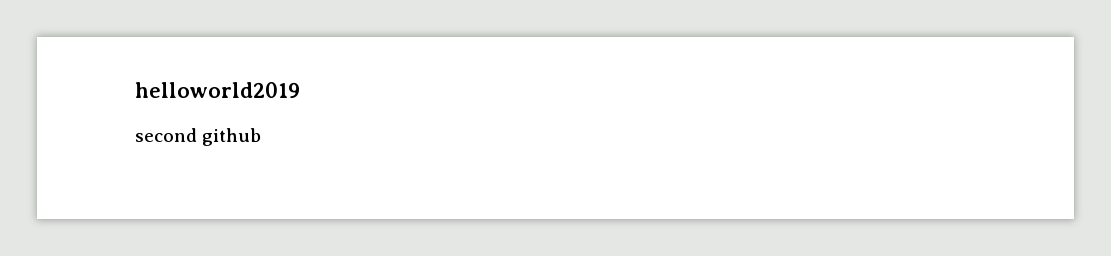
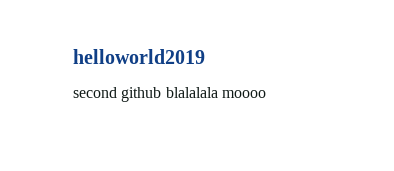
- second github
+ second github blalalala moooo

